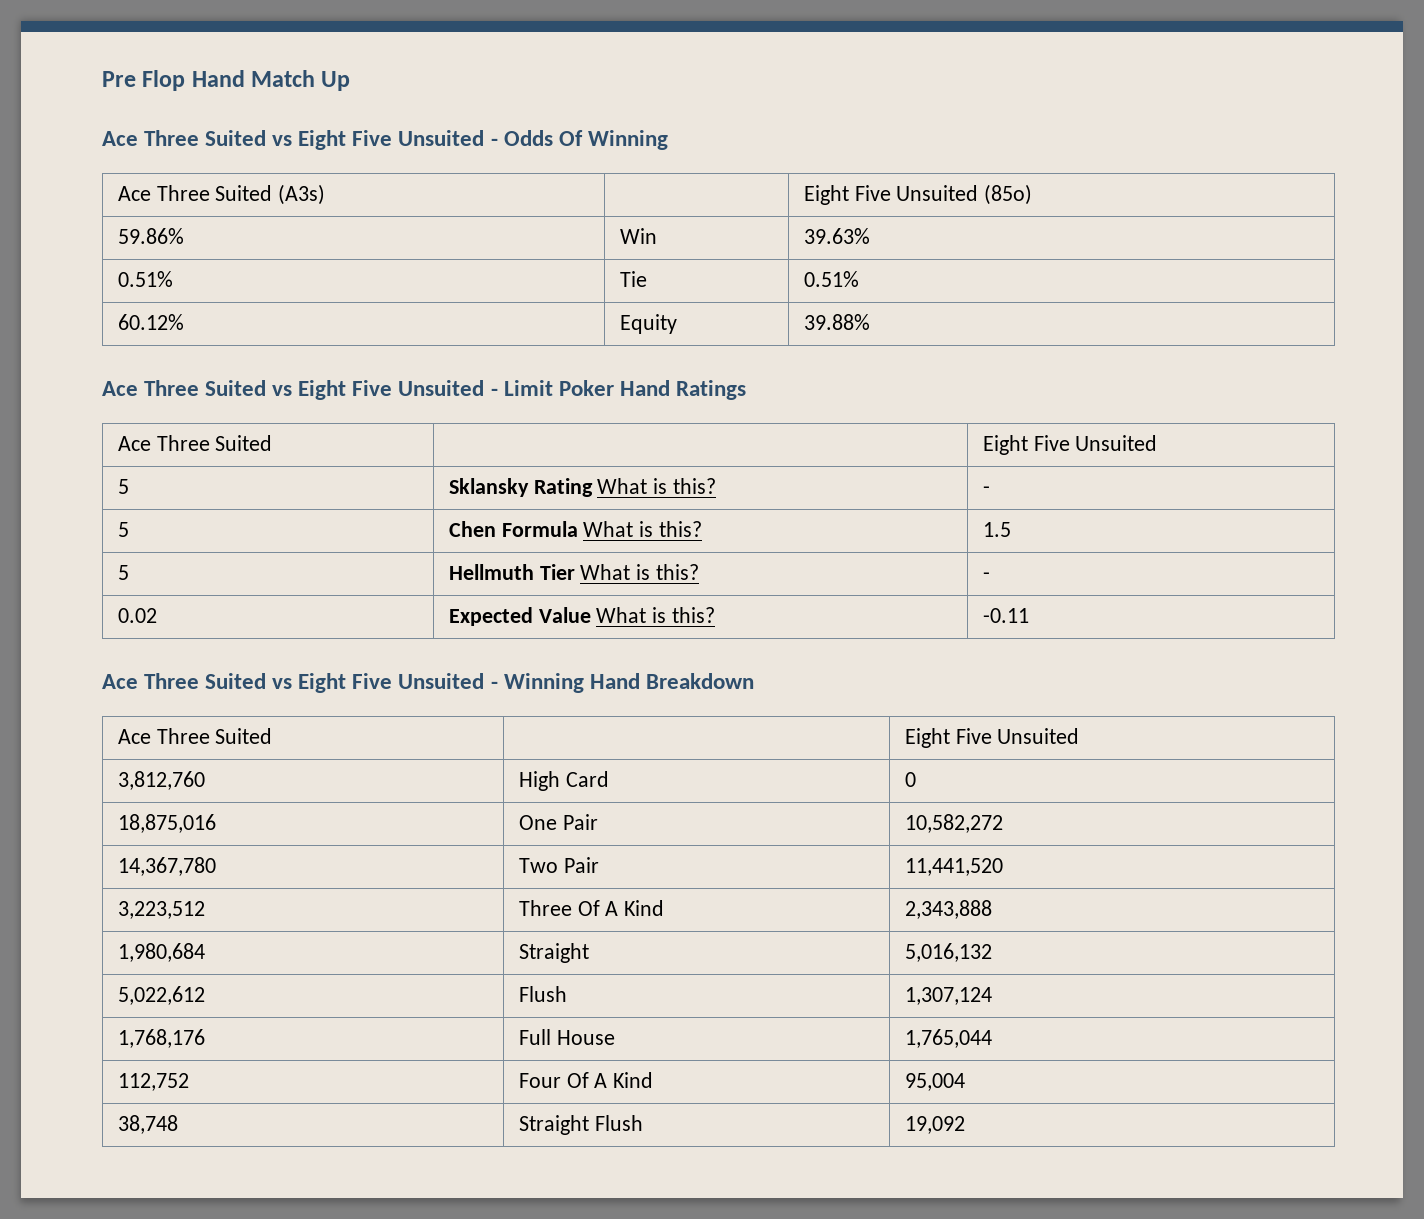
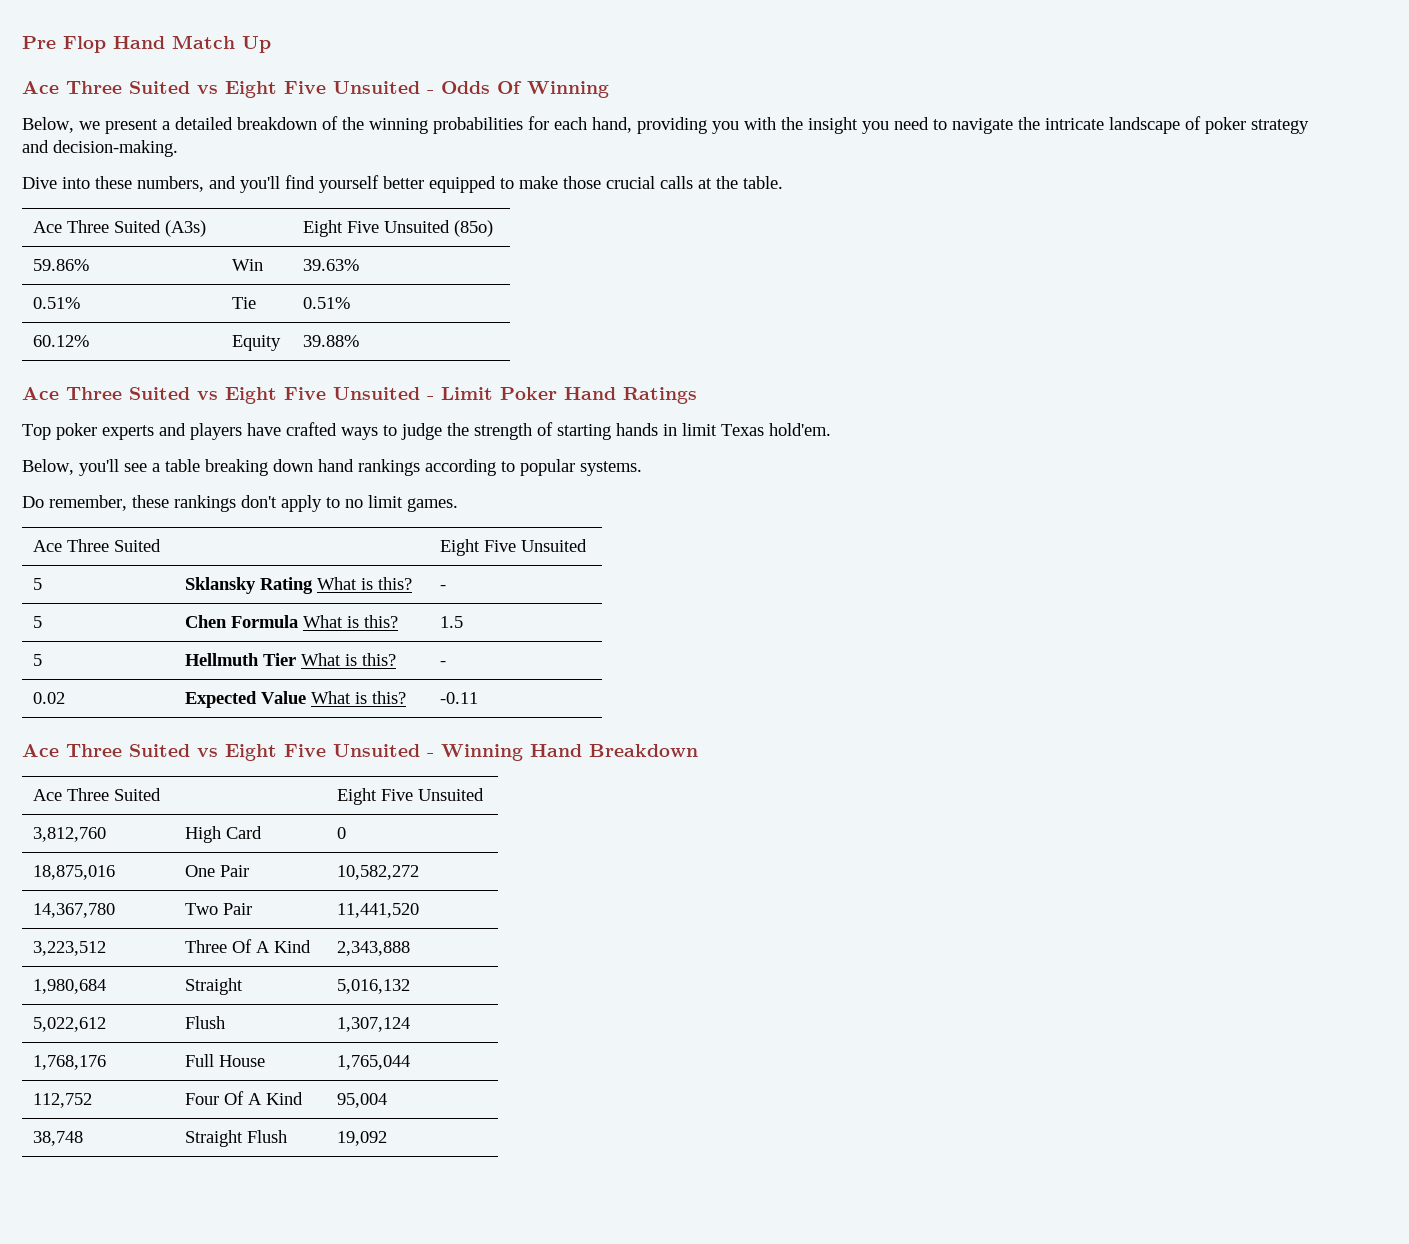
+ Below, we present a detailed breakdown of the winning probabilities for each hand, providing you with the insight you need to navigate the intricate landscape of poker strategy and decision-making.
+ Dive into these numbers, and you'll find yourself better equipped to make those crucial calls at the table.
+ Top poker experts and players have crafted ways to judge the strength of starting hands in limit Texas hold'em.
+ Below, you'll see a table breaking down hand rankings according to popular systems.
+ Do remember, these rankings don't apply to no limit games.

